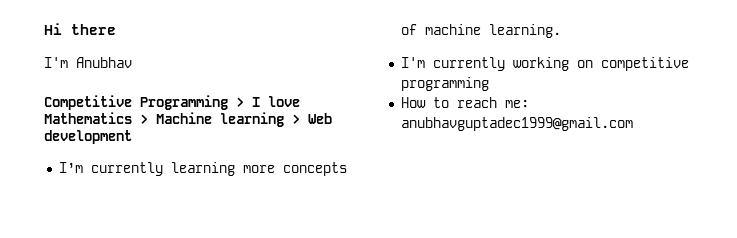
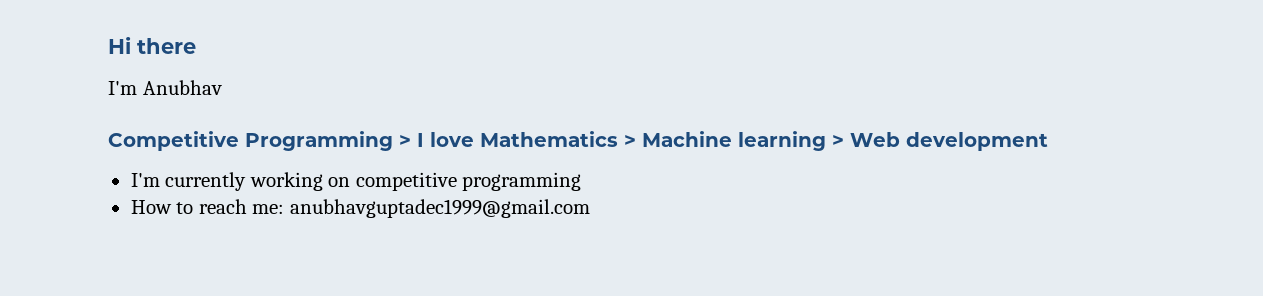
- I’m currently learning more concepts of machine learning.

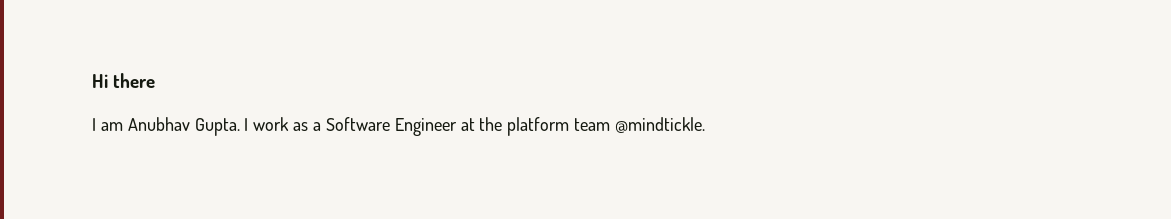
- I'm Anubhav
- Competitive Programming > I love Mathematics > Machine learning > Web development
- I'm currently working on competitive programming
- How to reach me: anubhavguptadec1999@gmail.com
+ I am Anubhav Gupta. I work as a Software Engineer at the platform team @mindtickle.

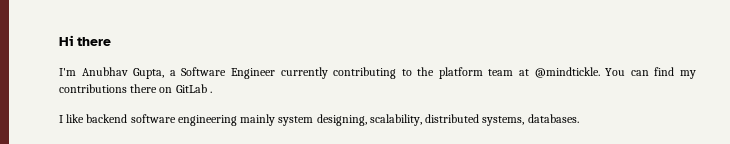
- I am Anubhav Gupta. I work as a Software Engineer at the platform team @mindtickle.
+ I'm Anubhav Gupta, a Software Engineer currently contributing to the platform team at @mindtickle. You can find my contributions there on GitLab .
+ I like backend software engineering mainly system designing, scalability, distributed systems, databases.

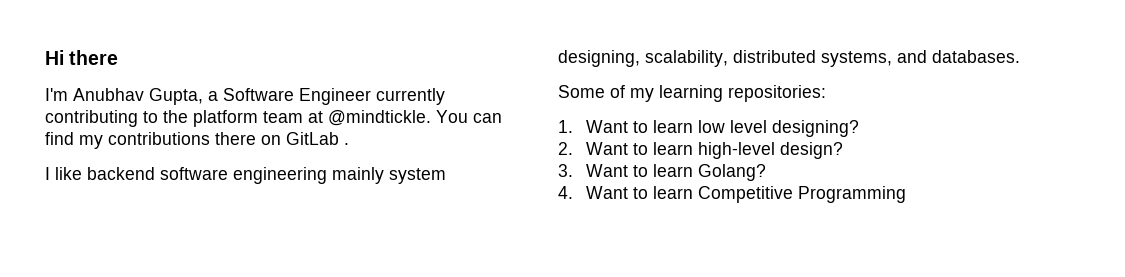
- I like backend software engineering mainly system designing, scalability, distributed systems, databases.
+ I like backend software engineering mainly system designing, scalability, distributed systems, and databases.
+ Some of my learning repositories:
+ 1. Want to learn low level designing?
+ 2. Want to learn high-level design?
+ 3. Want to learn Golang?
+ 4. Want to learn Competitive Programming

